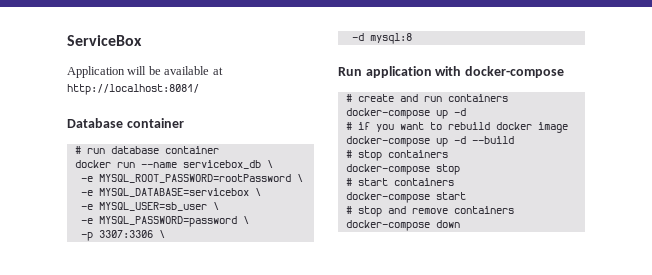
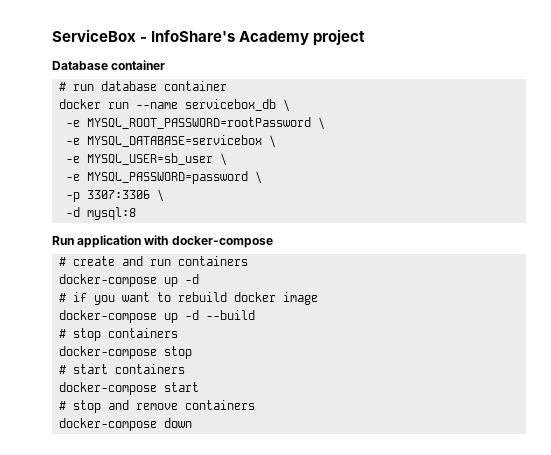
- ServiceBox
- Application will be available at http://localhost:8081/
+ ServiceBox - InfoShare's Academy project

